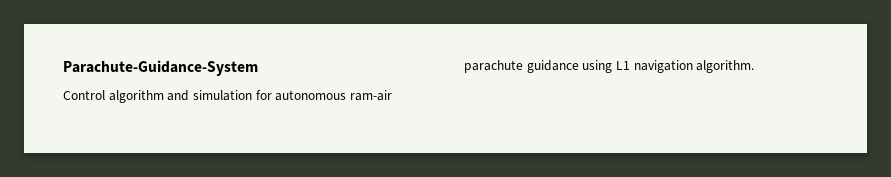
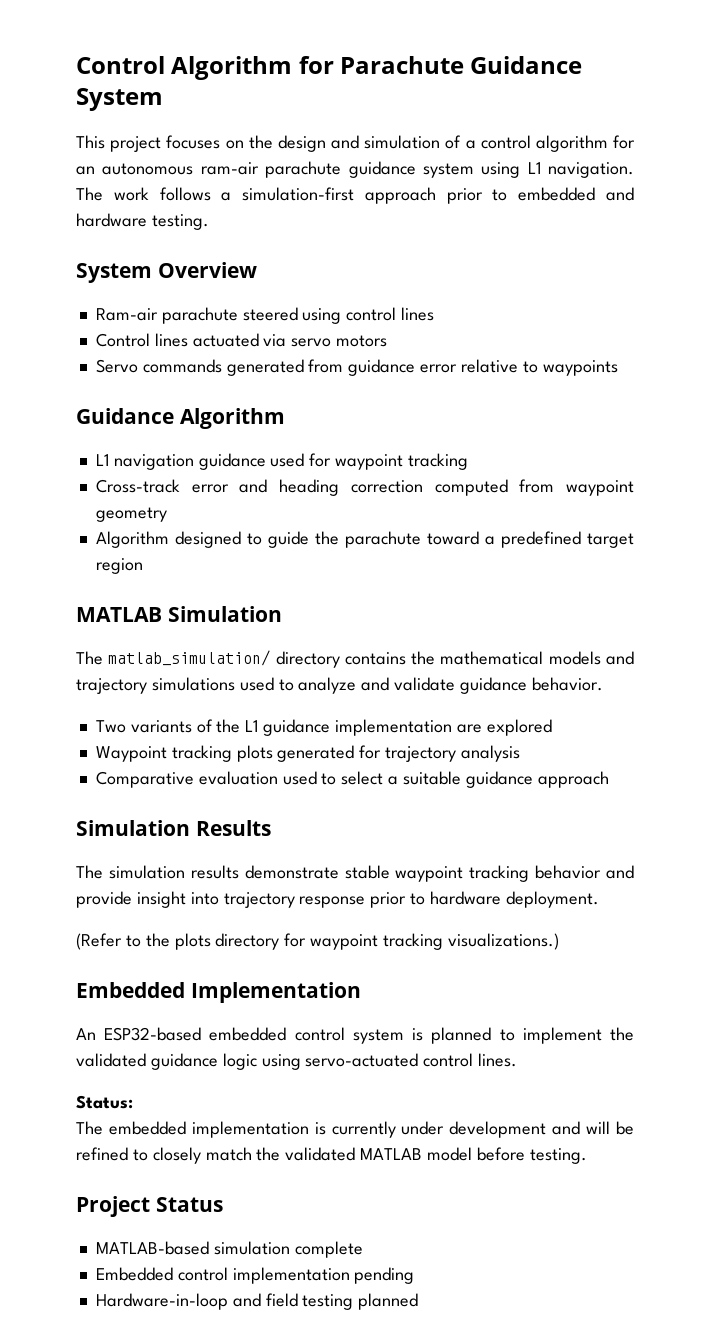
- Parachute-Guidance-System
- Control algorithm and simulation for autonomous ram-air parachute guidance using L1 navigation algorithm.
+ Control Algorithm for Parachute Guidance System
+ This project focuses on the design and simulation of a control algorithm for an autonomous ram-air parachute guidance system using L1 navigation. The work follows a simulation-first approach prior to embedded and hardware testing.
+ System Overview
+ Ram-air parachute steered using control lines
+ Control lines actuated via servo motors
+ Servo commands generated from guidance error relative to waypoints
+ Guidance Algorithm
+ L1 navigation guidance used for waypoint tracking
+ Cross-track error and heading correction computed from waypoint geometry
+ Algorithm designed to guide the parachute toward a predefined target region
+ MATLAB Simulation
+ The matlab_simulation/ directory contains the mathematical models and trajectory simulations used to analyze and validate guidance behavior.
+ Two variants of the L1 guidance implementation are explored
+ Waypoint tracking plots generated for trajectory analysis
+ Comparative evaluation used to select a suitable guidance approach
+ Simulation Results
+ The simulation results demonstrate stable waypoint tracking behavior and provide insight into trajectory response prior to hardware deployment.
+ (Refer to the plots directory for waypoint tracking visualizations.)
+ Embedded Implementation
+ An ESP32-based embedded control system is planned to implement the validated guidance logic using servo-actuated control lines.
+ Status:
+ The embedded implementation is currently under development and will be refined to closely match the validated MATLAB model before testing.
+ Project Status
+ MATLAB-based simulation complete
+ Embedded control implementation pending
+ Hardware-in-loop and field testing planned

